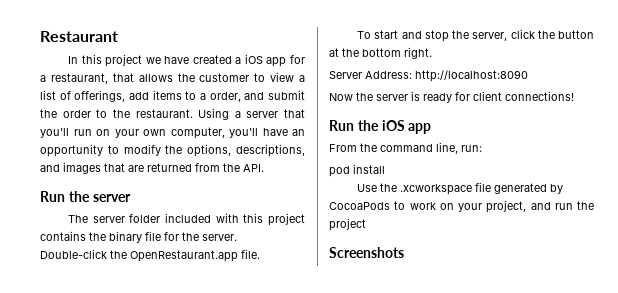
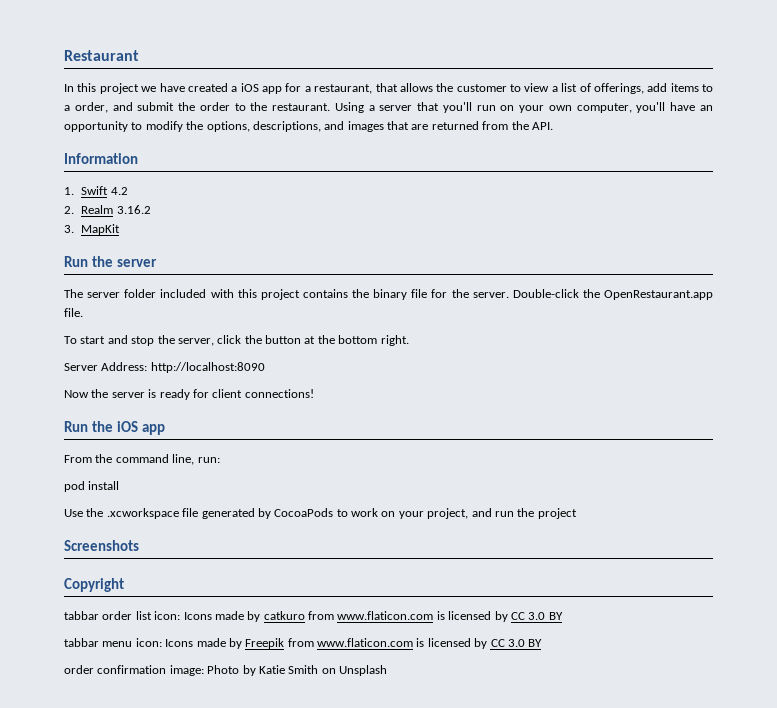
+ Information
+ 1. Swift 4.2
+ 2. Realm 3.16.2
+ 3. MapKit
+ Copyright
+ tabbar order list icon: Icons made by catkuro from www.flaticon.com is licensed by CC 3.0 BY
+ tabbar menu icon: Icons made by Freepik from www.flaticon.com is licensed by CC 3.0 BY
+ order confirmation image: Photo by Katie Smith on Unsplash

